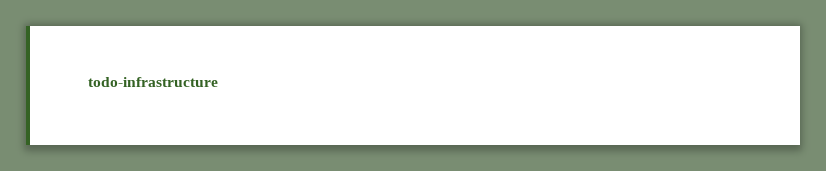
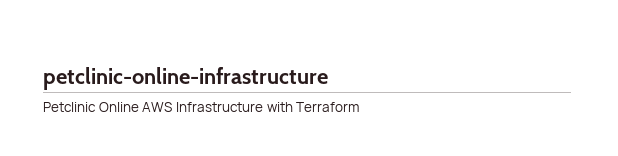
- todo-infrastructure
+ petclinic-online-infrastructure
+ Petclinic Online AWS Infrastructure with Terraform

